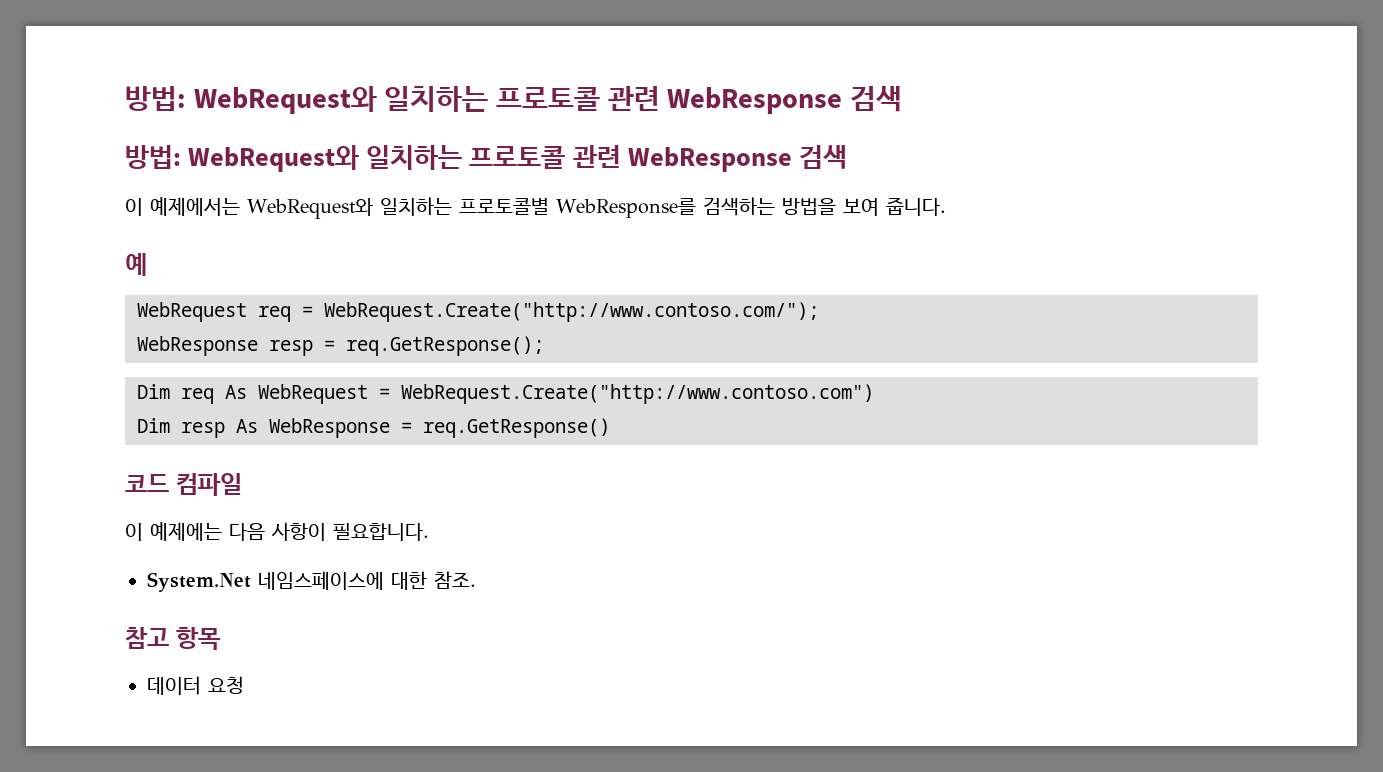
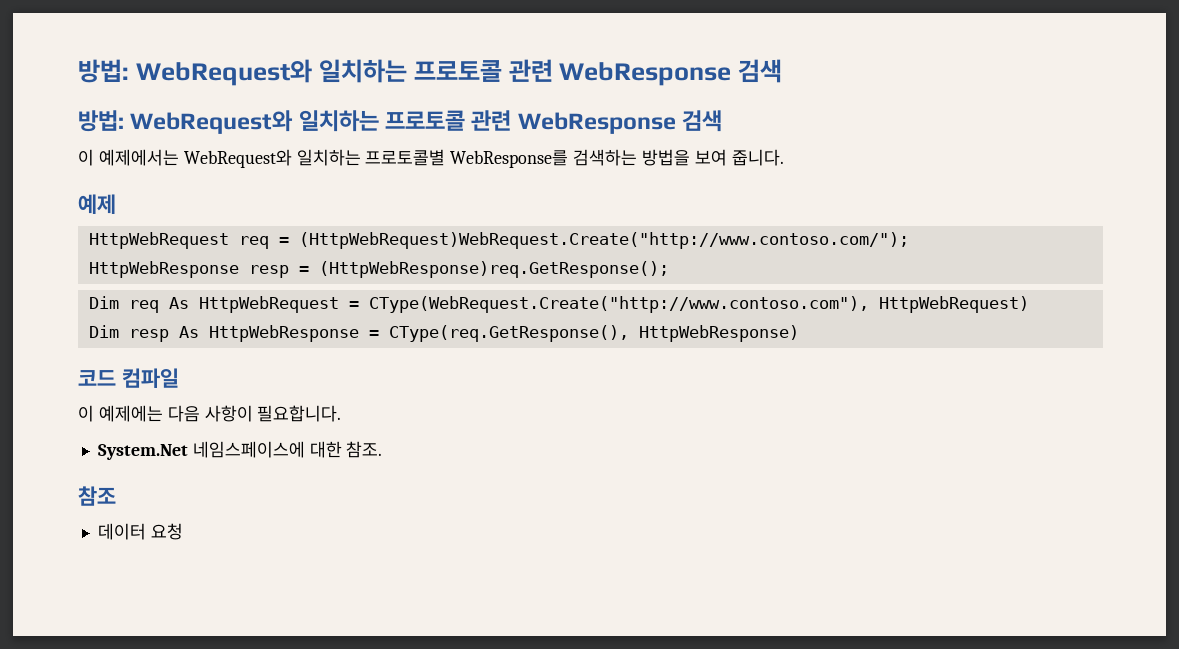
- 예
- WebRequest req = WebRequest.Create("http://www.contoso.com/");
- WebResponse resp = req.GetResponse();
+ 예제
+ HttpWebRequest req = (HttpWebRequest)WebRequest.Create("http://www.contoso.com/");
+ HttpWebResponse resp = (HttpWebResponse)req.GetResponse();
- Dim req As WebRequest = WebRequest.Create("http://www.contoso.com")
+ Dim req As HttpWebRequest = CType(WebRequest.Create("http://www.contoso.com"), HttpWebRequest)
- Dim resp As WebResponse = req.GetResponse()
+ Dim resp As HttpWebResponse = CType(req.GetResponse(), HttpWebResponse)
- 참고 항목
+ 참조

